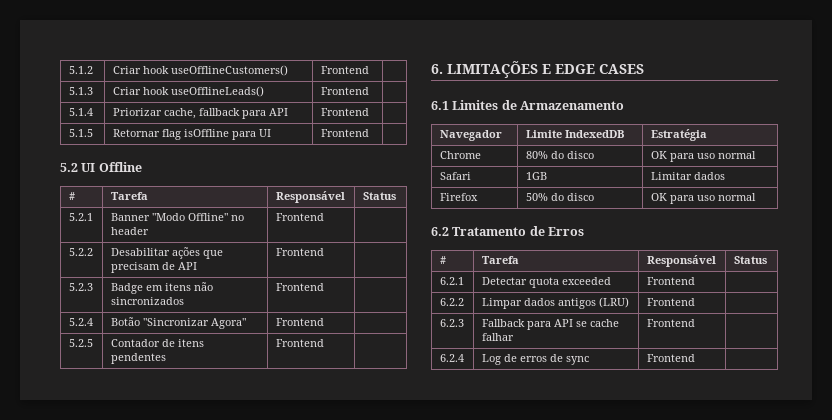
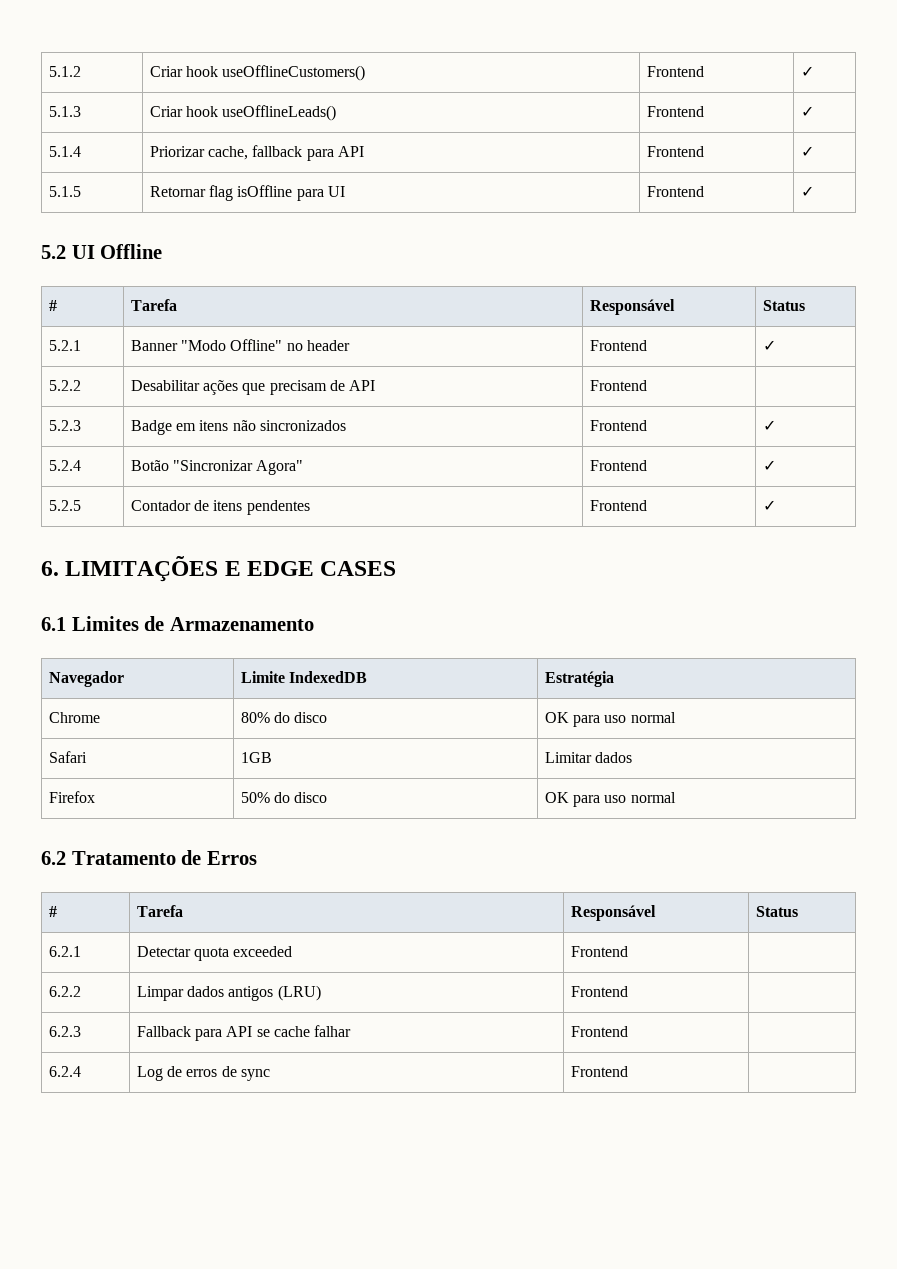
- 5.1.2 | Criar hook useOfflineCustomers() | Frontend |
+ 5.1.2 | Criar hook useOfflineCustomers() | Frontend | ✓
- 5.1.3 | Criar hook useOfflineLeads() | Frontend |
+ 5.1.3 | Criar hook useOfflineLeads() | Frontend | ✓
- 5.1.4 | Priorizar cache, fallback para API | Frontend |
+ 5.1.4 | Priorizar cache, fallback para API | Frontend | ✓
- 5.1.5 | Retornar flag isOffline para UI | Frontend |
+ 5.1.5 | Retornar flag isOffline para UI | Frontend | ✓
- 5.2.1 | Banner "Modo Offline" no header | Frontend |
+ 5.2.1 | Banner "Modo Offline" no header | Frontend | ✓
- 5.2.3 | Badge em itens não sincronizados | Frontend |
+ 5.2.3 | Badge em itens não sincronizados | Frontend | ✓
- 5.2.4 | Botão "Sincronizar Agora" | Frontend |
+ 5.2.4 | Botão "Sincronizar Agora" | Frontend | ✓
- 5.2.5 | Contador de itens pendentes | Frontend |
+ 5.2.5 | Contador de itens pendentes | Frontend | ✓

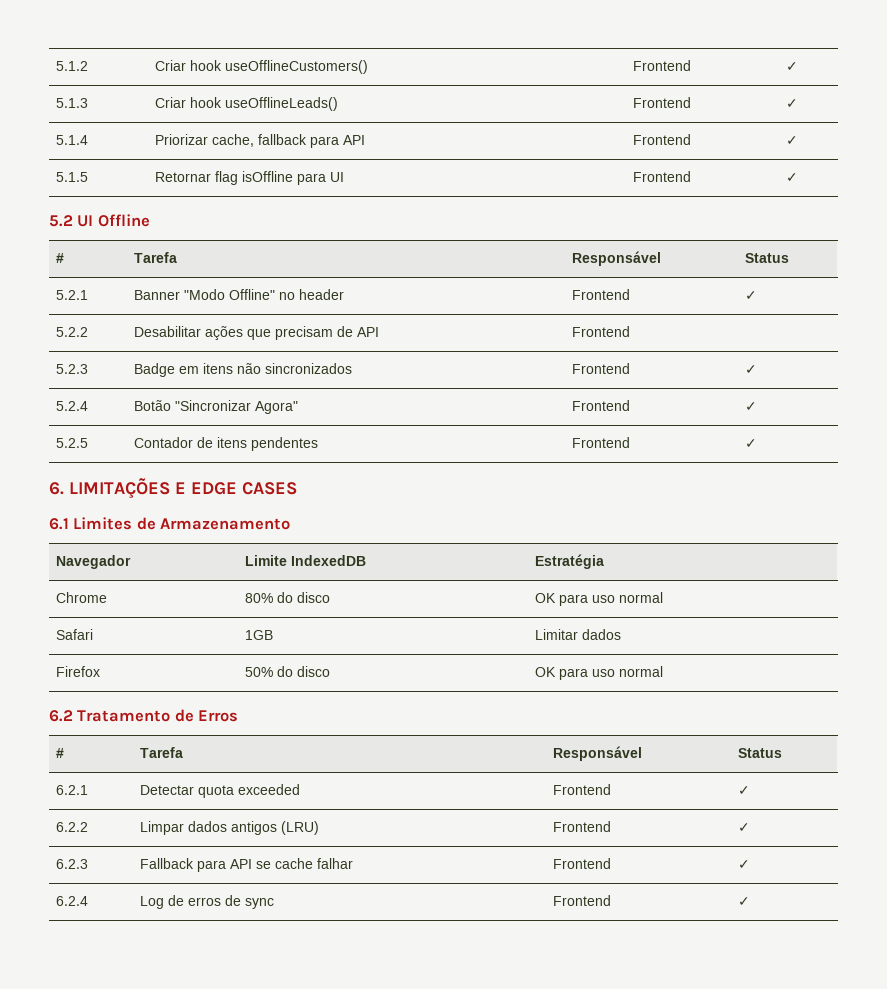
- 6.2.1 | Detectar quota exceeded | Frontend |
+ 6.2.1 | Detectar quota exceeded | Frontend | ✓
- 6.2.2 | Limpar dados antigos (LRU) | Frontend |
+ 6.2.2 | Limpar dados antigos (LRU) | Frontend | ✓
- 6.2.3 | Fallback para API se cache falhar | Frontend |
+ 6.2.3 | Fallback para API se cache falhar | Frontend | ✓
- 6.2.4 | Log de erros de sync | Frontend |
+ 6.2.4 | Log de erros de sync | Frontend | ✓

